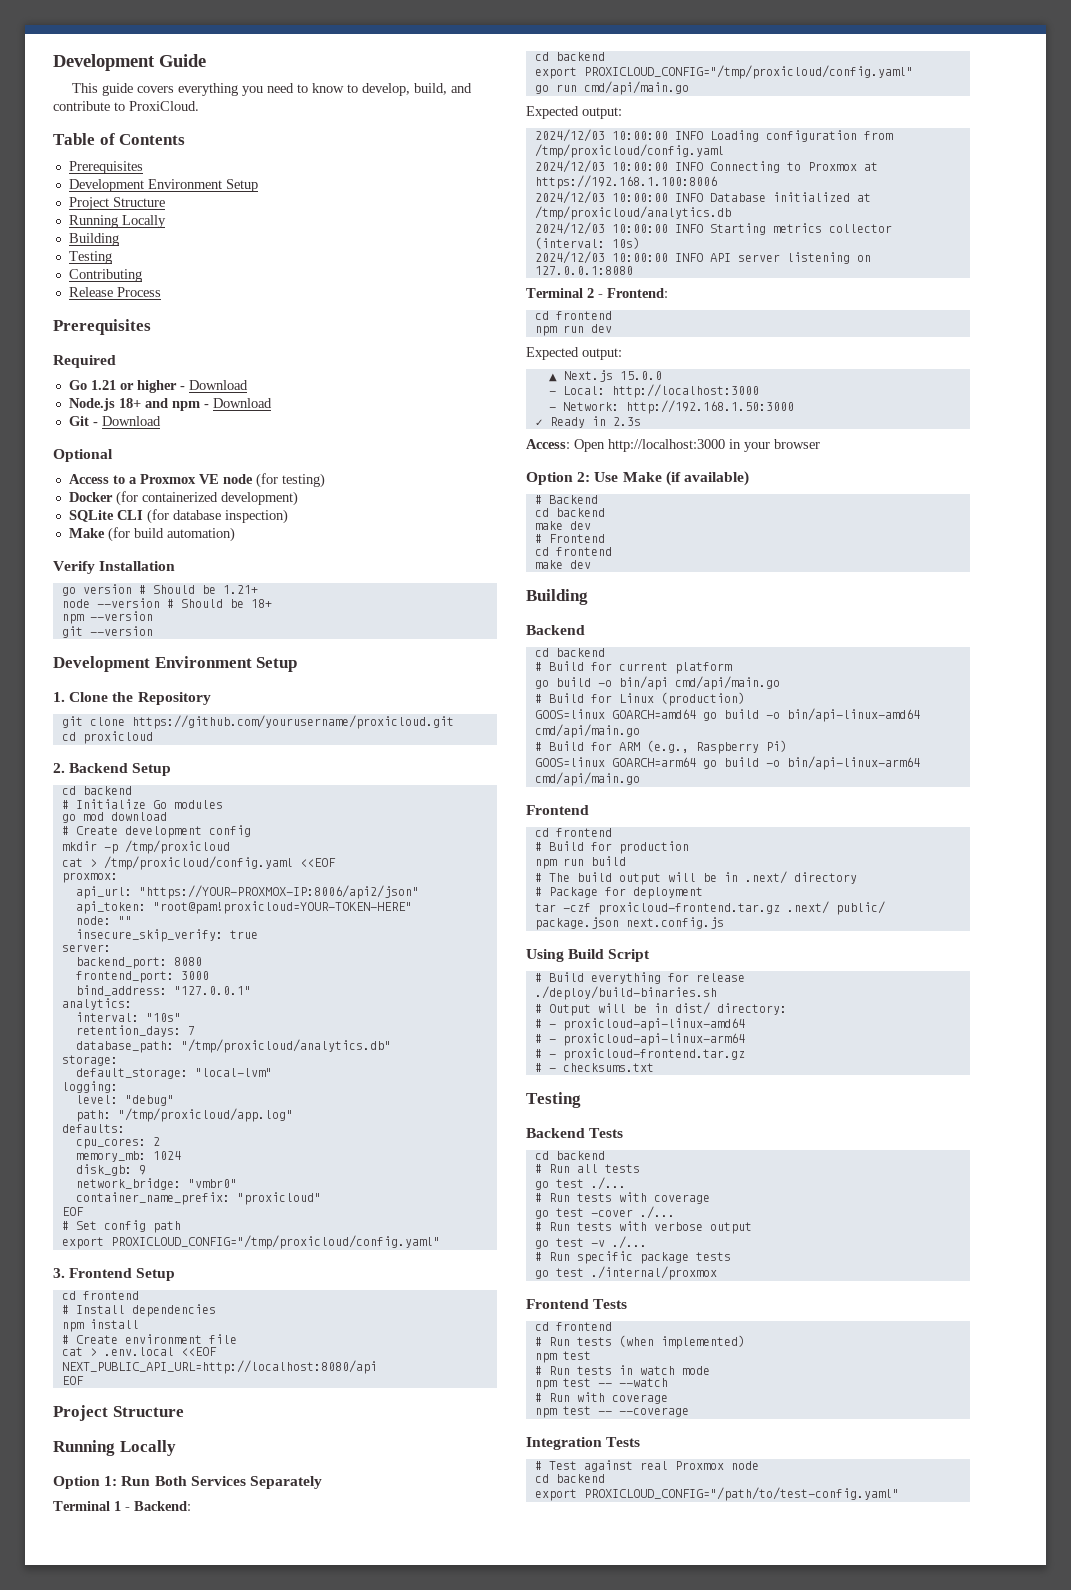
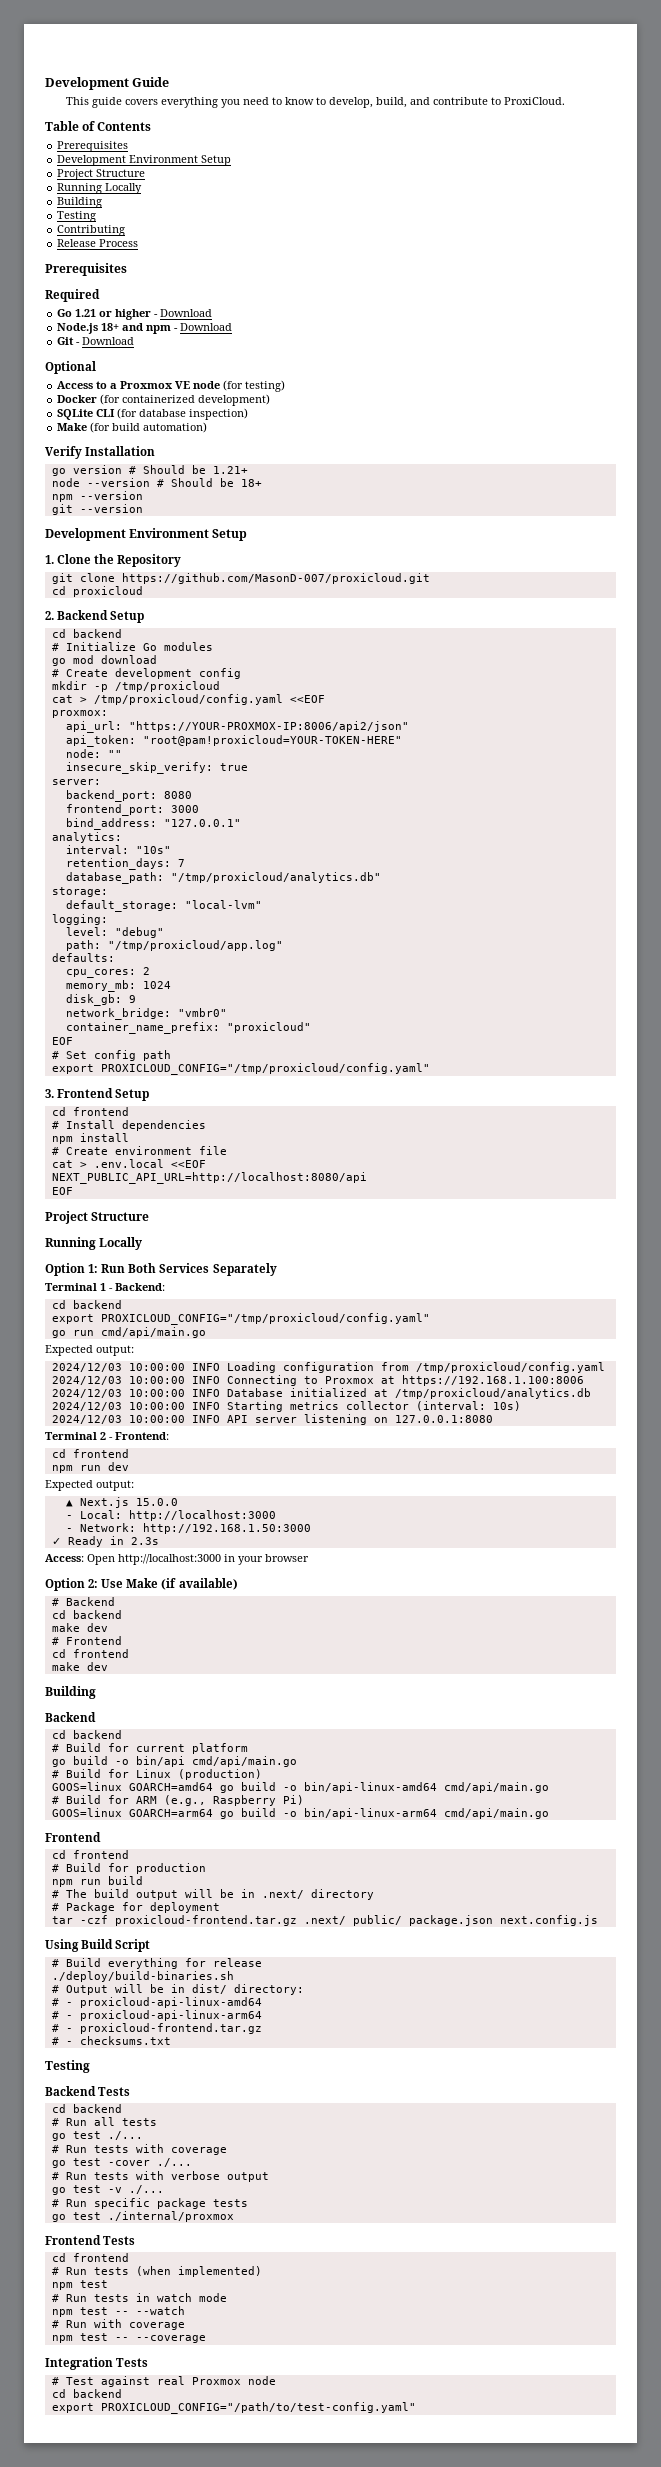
- git clone https://github.com/yourusername/proxicloud.git
+ git clone https://github.com/MasonD-007/proxicloud.git

